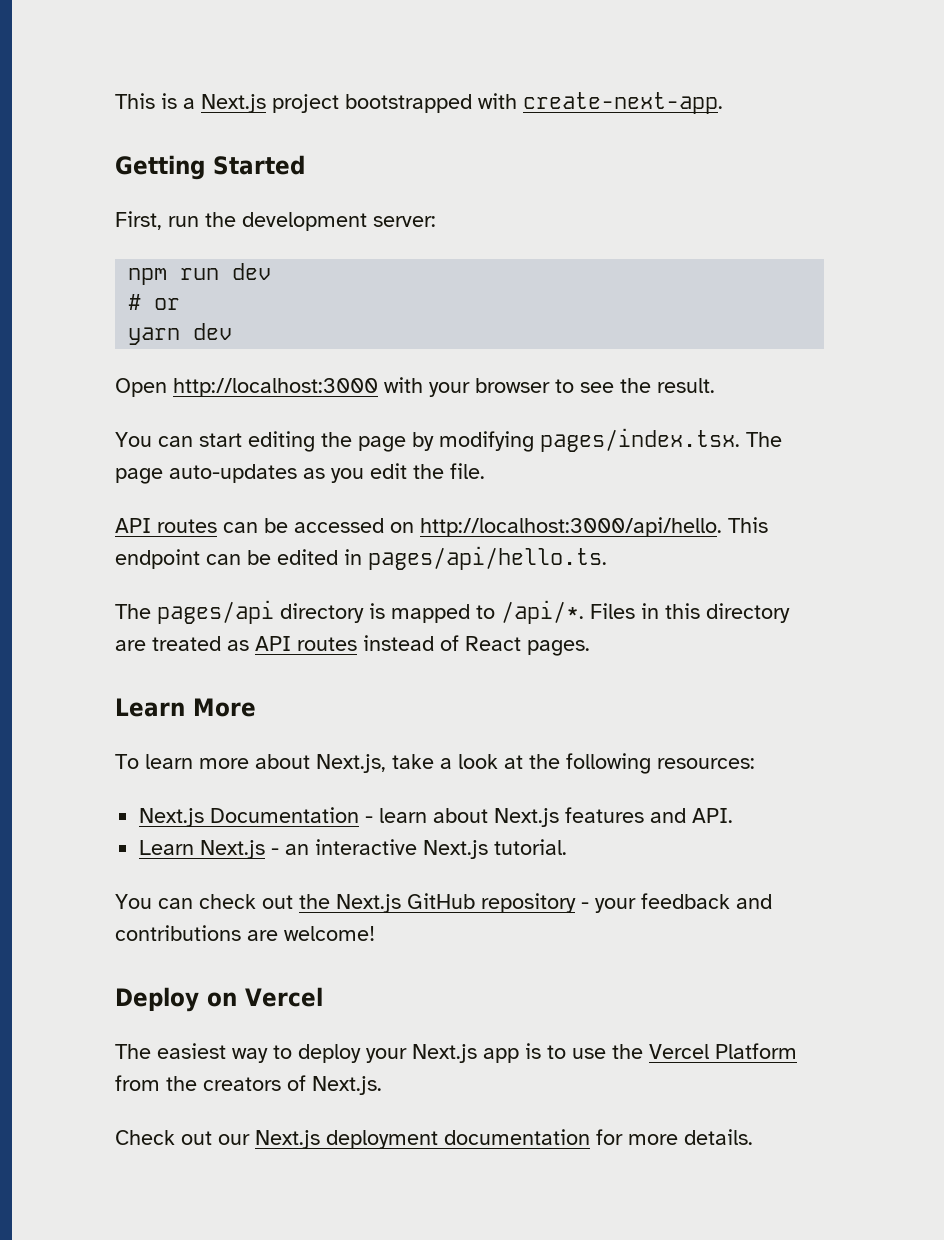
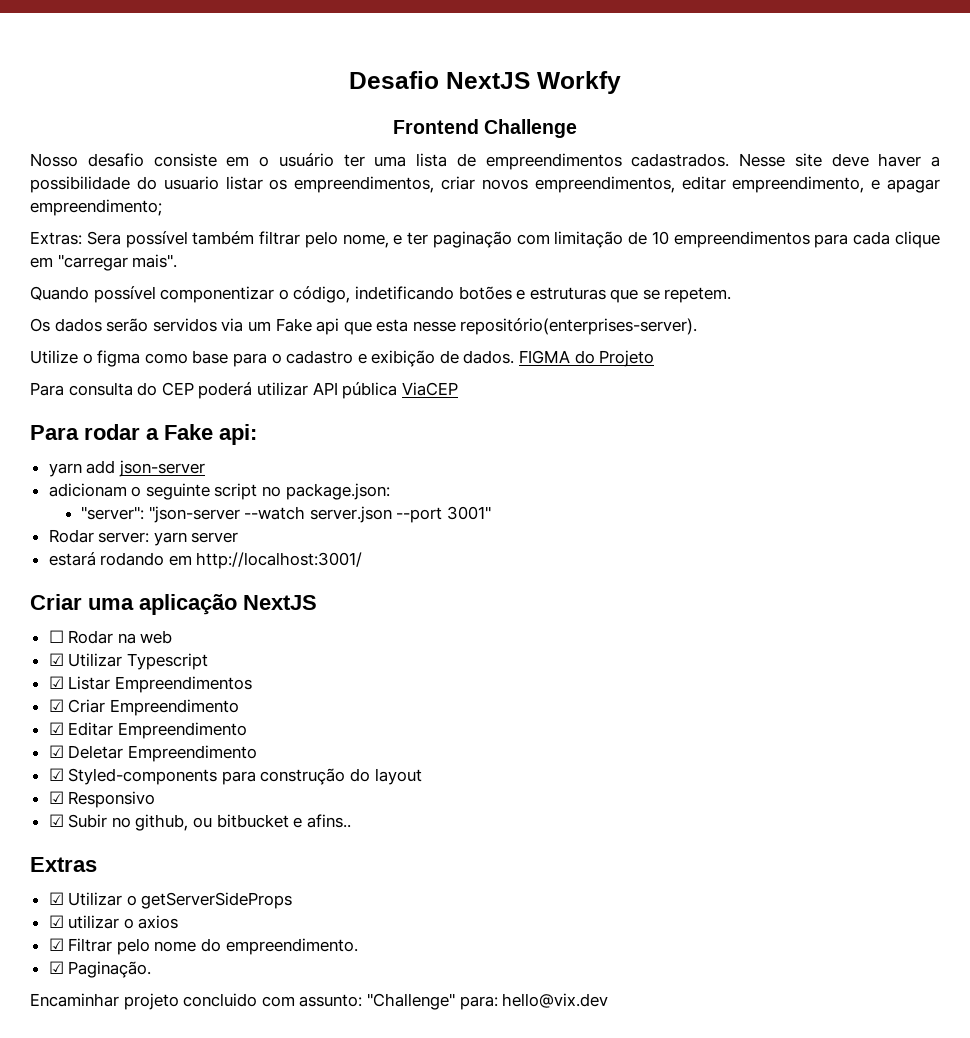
- This is a Next.js project bootstrapped with create-next-app.
- Getting Started
- First, run the development server:
- npm run dev
- # or
- yarn dev
- Open http://localhost:3000 with your browser to see the result.
- You can start editing the page by modifying pages/index.tsx. The page auto-updates as you edit the file.
- API routes can be accessed on http://localhost:3000/api/hello. This endpoint can be edited in pages/api/hello.ts.
- The pages/api directory is mapped to /api/*. Files in this directory are treated as API routes instead of React pages.
- Learn More
- To learn more about Next.js, take a look at the following resources:
- Next.js Documentation - learn about Next.js features and API.
- Learn Next.js - an interactive Next.js tutorial.
- You can check out the Next.js GitHub repository - your feedback and contributions are welcome!
- Deploy on Vercel
- The easiest way to deploy your Next.js app is to use the Vercel Platform from the creators of Next.js.
- Check out our Next.js deployment documentation for more details.
+ Desafio NextJS Workfy
+ Frontend Challenge
+ Nosso desafio consiste em o usuário ter uma lista de empreendimentos cadastrados. Nesse site deve haver a possibilidade do usuario listar os empreendimentos, criar novos empreendimentos, editar empreendimento, e apagar empreendimento;
+ Extras: Sera possível também filtrar pelo nome, e ter paginação com limitação de 10 empreendimentos para cada clique em "carregar mais".
+ Quando possível componentizar o código, indetificando botões e estruturas que se repetem.
+ Os dados serão servidos via um Fake api que esta nesse repositório(enterprises-server).
+ Utilize o figma como base para o cadastro e exibição de dados. FIGMA do Projeto
+ Para consulta do CEP poderá utilizar API pública ViaCEP
+ Para rodar a Fake api:
+ yarn add json-server
+ adicionam o seguinte script no package.json:
+ "server": "json-server --watch server.json --port 3001"
+ Rodar server: yarn server
+ estará rodando em http://localhost:3001/
+ Criar uma aplicação NextJS
+ ☐ Rodar na web
+ ☑ Utilizar Typescript
+ ☑ Listar Empreendimentos
+ ☑ Criar Empreendimento
+ ☑ Editar Empreendimento
+ ☑ Deletar Empreendimento
+ ☑ Styled-components para construção do layout
+ ☑ Responsivo
+ ☑ Subir no github, ou bitbucket e afins..
+ Extras
+ ☑ Utilizar o getServerSideProps
+ ☑ utilizar o axios
+ ☑ Filtrar pelo nome do empreendimento.
+ ☑ Paginação.
+ Encaminhar projeto concluido com assunto: "Challenge" para: hello@vix.dev

